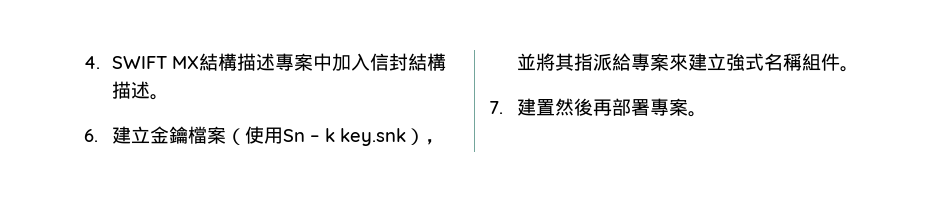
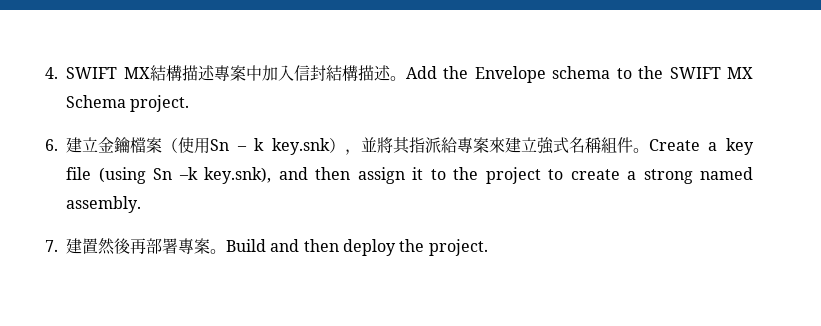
+ Add the Envelope schema to the SWIFT MX Schema project.
+ Create a key file (using Sn –k key.snk), and then assign it to the project to create a strong named assembly.
+ Build and then deploy the project.

